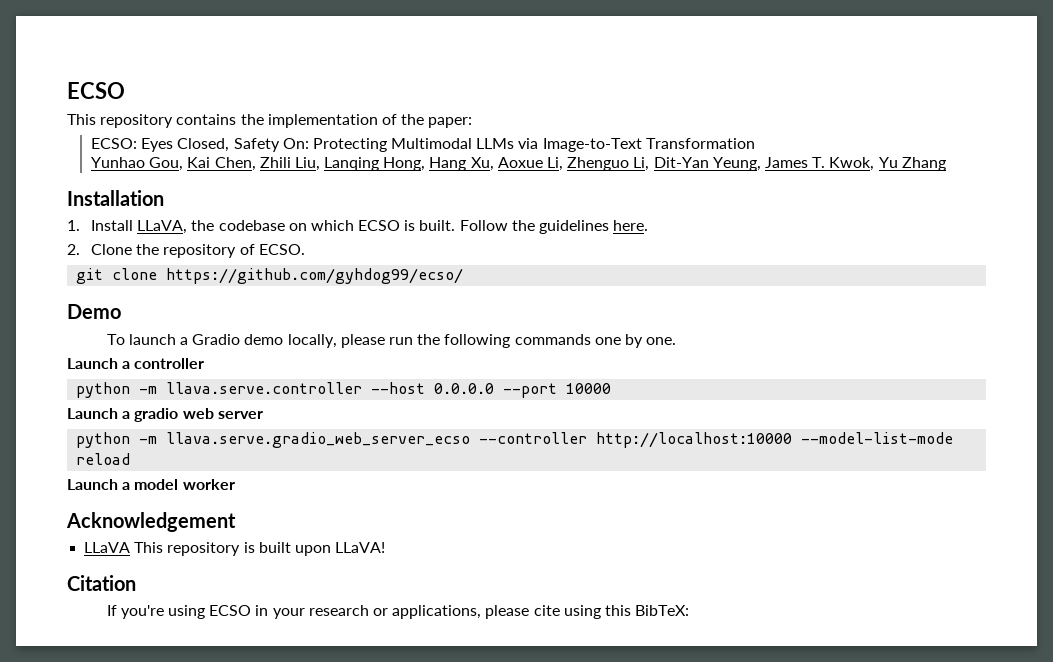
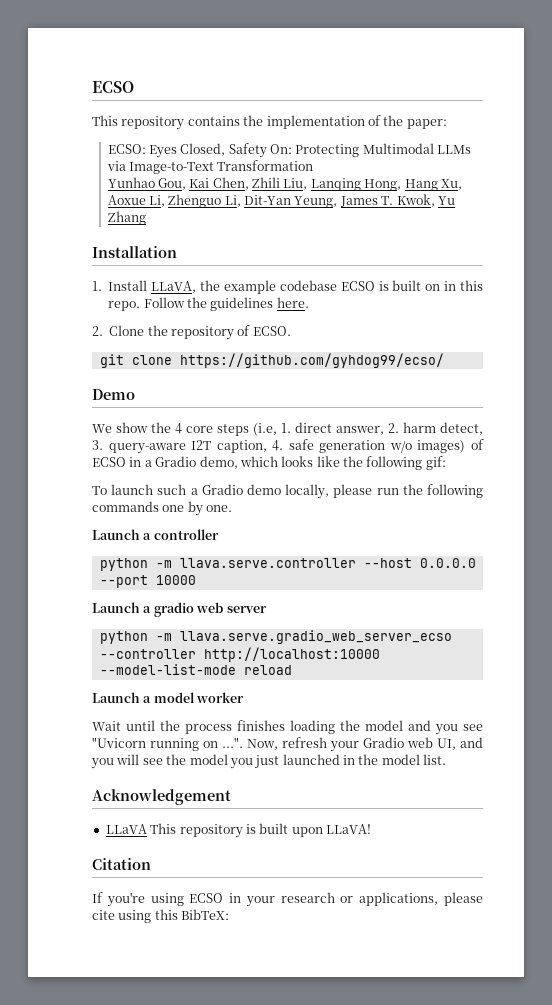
- 1. Install LLaVA, the codebase on which ECSO is built.
+ 1. Install LLaVA, the example codebase ECSO is built on in this repo.
+ We show the 4 core steps (i.e, 1. direct answer, 2. harm detect, 3. query-aware I2T caption, 4. safe generation w/o images) of ECSO in a Gradio demo, which looks like the following gif:
- To launch a Gradio demo locally, please run the following commands one by one.
+ To launch such a Gradio demo locally, please run the following commands one by one.
+ Wait until the process finishes loading the model and you see "Uvicorn running on ...". Now, refresh your Gradio web UI, and you will see the model you just launched in the model list.

